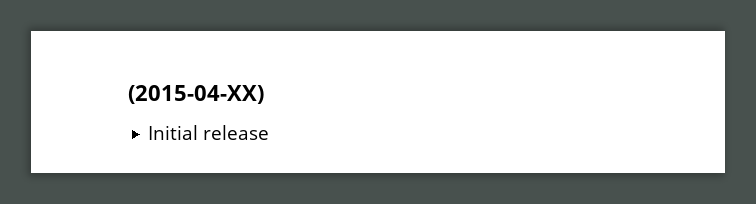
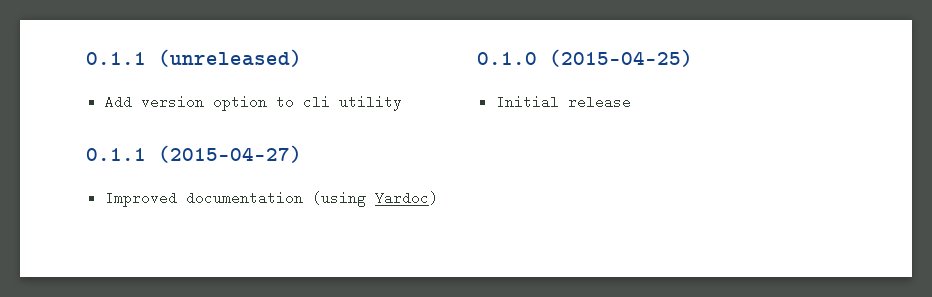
- (2015-04-XX)
+ 0.1.1 (unreleased)
+ Add version option to cli utility
+ 0.1.1 (2015-04-27)
+ Improved documentation (using Yardoc)
+ 0.1.0 (2015-04-25)

